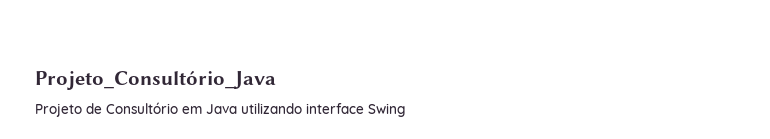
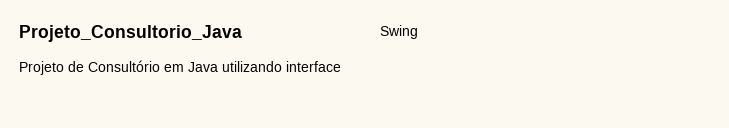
- Projeto_Consultório_Java
+ Projeto_Consultorio_Java

